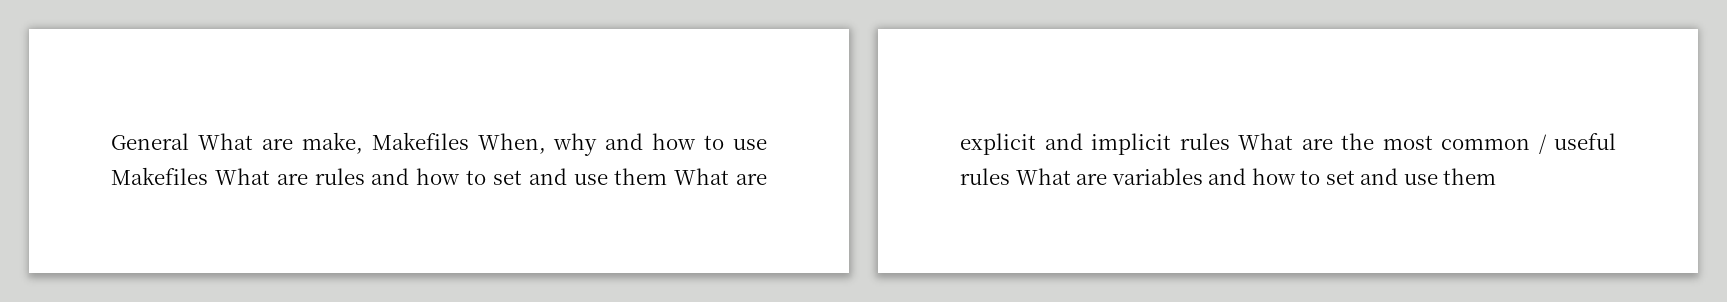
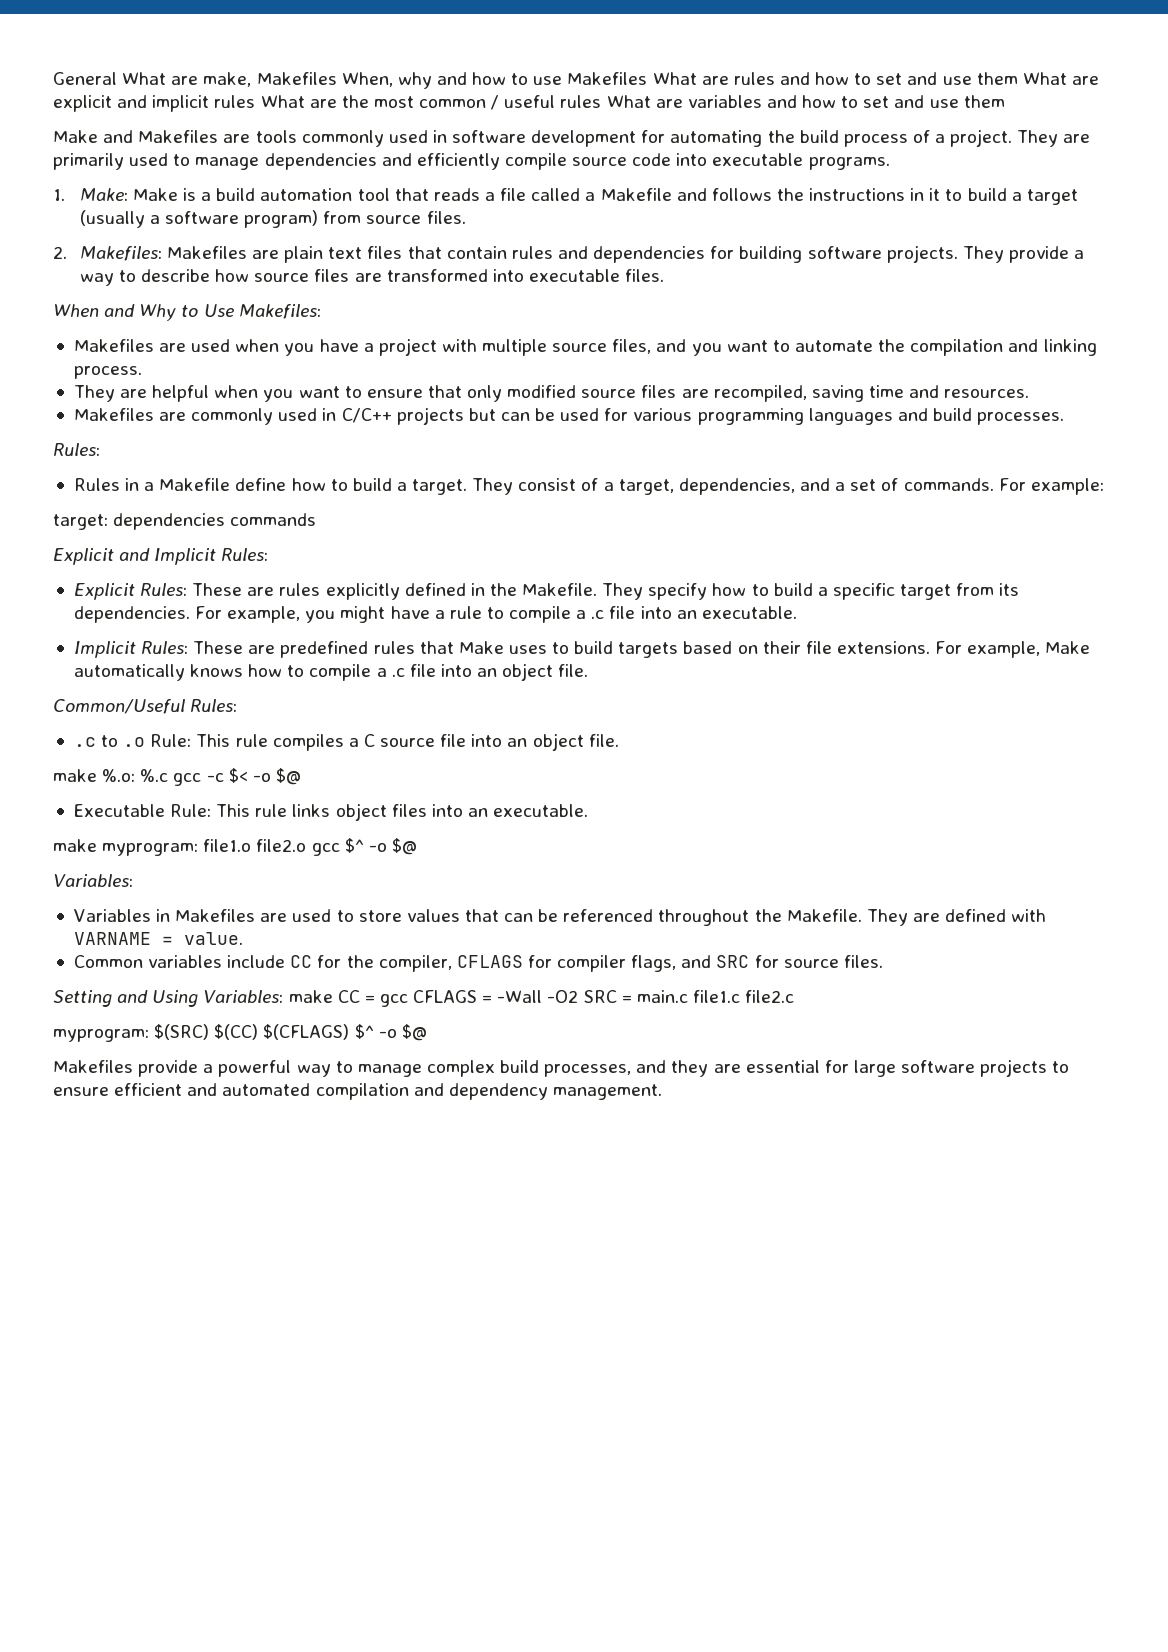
+ Make and Makefiles are tools commonly used in software development for automating the build process of a project. They are primarily used to manage dependencies and efficiently compile source code into executable programs.
+ 1. Make: Make is a build automation tool that reads a file called a Makefile and follows the instructions in it to build a target (usually a software program) from source files.
+ 2. Makefiles: Makefiles are plain text files that contain rules and dependencies for building software projects. They provide a way to describe how source files are transformed into executable files.
+ When and Why to Use Makefiles:
+ Makefiles are used when you have a project with multiple source files, and you want to automate the compilation and linking process.
+ They are helpful when you want to ensure that only modified source files are recompiled, saving time and resources.
+ Makefiles are commonly used in C/C++ projects but can be used for various programming languages and build processes.
+ Rules:
+ Rules in a Makefile define how to build a target. They consist of a target, dependencies, and a set of commands. For example:
+ target: dependencies commands
+ Explicit and Implicit Rules:
+ Explicit Rules: These are rules explicitly defined in the Makefile. They specify how to build a specific target from its dependencies. For example, you might have a rule to compile a .c file into an executable.
+ Implicit Rules: These are predefined rules that Make uses to build targets based on their file extensions. For example, Make automatically knows how to compile a .c file into an object file.
+ Common/Useful Rules:
+ .c to .o Rule: This rule compiles a C source file into an object file.
+ make %.o: %.c gcc -c $< -o $@
+ Executable Rule: This rule links object files into an executable.
+ make myprogram: file1.o file2.o gcc $^ -o $@
+ Variables:
+ Variables in Makefiles are used to store values that can be referenced throughout the Makefile. They are defined with VARNAME = value.
+ Common variables include CC for the compiler, CFLAGS for compiler flags, and SRC for source files.
+ Setting and Using Variables: make CC = gcc CFLAGS = -Wall -O2 SRC = main.c file1.c file2.c
+ myprogram: $(SRC) $(CC) $(CFLAGS) $^ -o $@
+ Makefiles provide a powerful way to manage complex build processes, and they are essential for large software projects to ensure efficient and automated compilation and dependency management.

